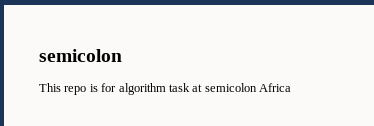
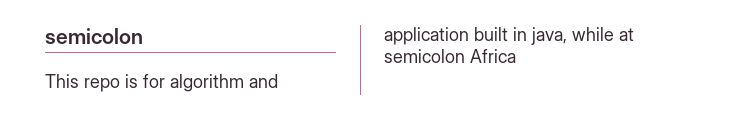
- This repo is for algorithm task at semicolon Africa
+ This repo is for algorithm and application built in java, while at semicolon Africa

